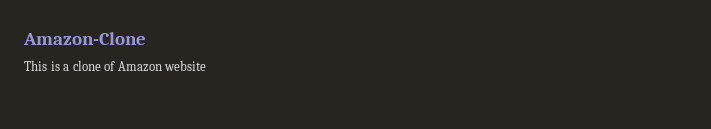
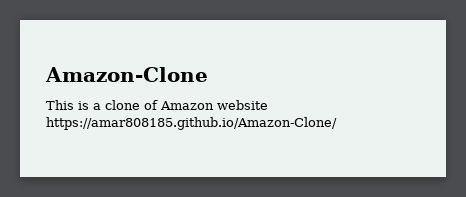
- This is a clone of Amazon website
+ This is a clone of Amazon website https://amar808185.github.io/Amazon-Clone/

